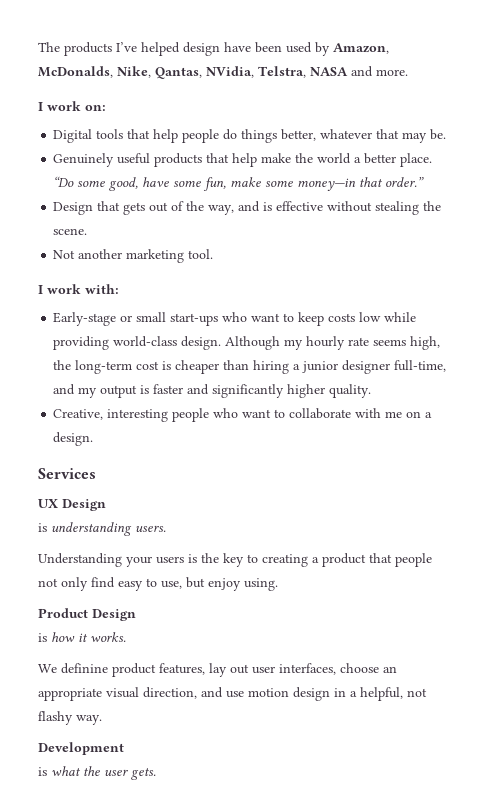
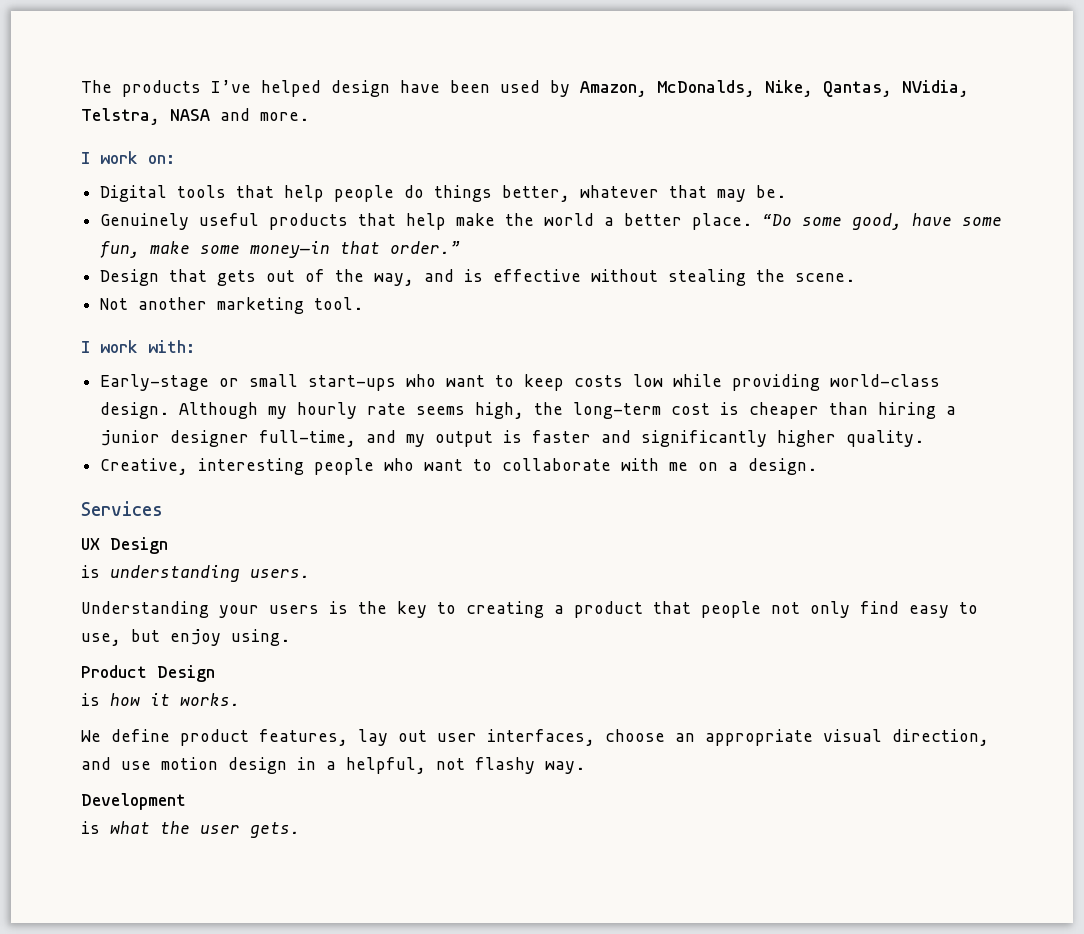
- We definine product features, lay out user interfaces, choose an appropriate visual direction, and use motion design in a helpful, not flashy way.
+ We define product features, lay out user interfaces, choose an appropriate visual direction, and use motion design in a helpful, not flashy way.

